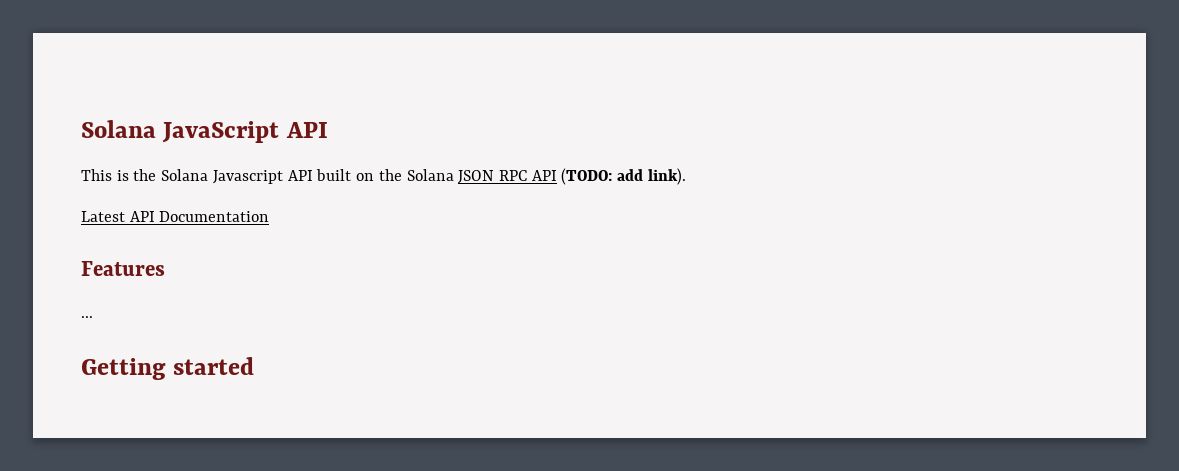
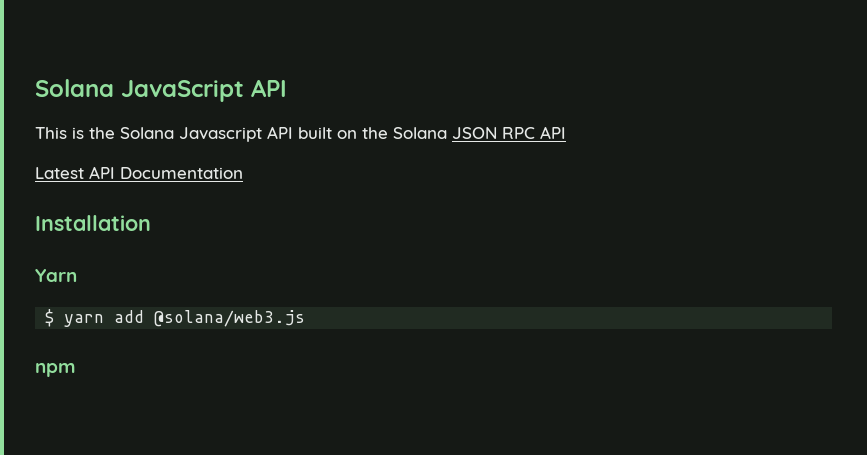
- This is the Solana Javascript API built on the Solana JSON RPC API (TODO: add link).
+ This is the Solana Javascript API built on the Solana JSON RPC API
- Features
- ...
- Getting started
+ Installation
+ Yarn
+ $ yarn add @solana/web3.js
+ npm

